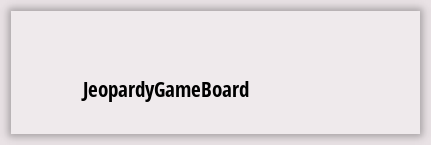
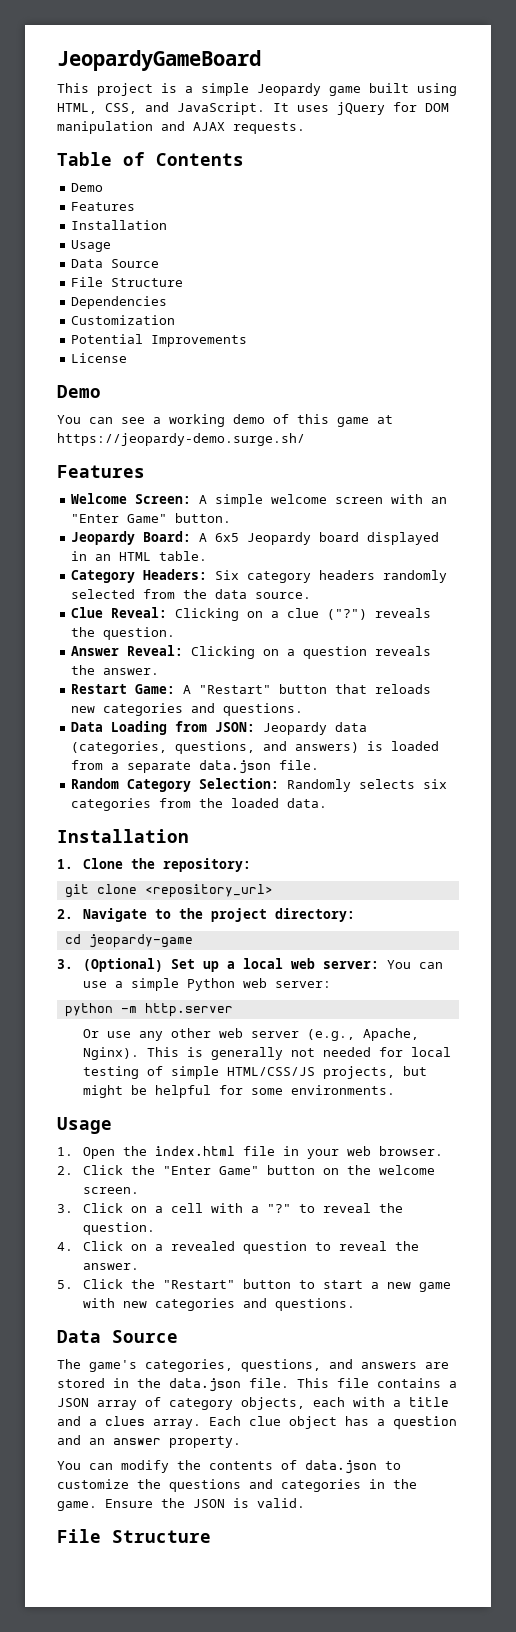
+ This project is a simple Jeopardy game built using HTML, CSS, and JavaScript. It uses jQuery for DOM manipulation and AJAX requests.
+ Table of Contents
+ Demo
+ Features
+ Installation
+ Usage
+ Data Source
+ File Structure
+ Dependencies
+ Customization
+ Potential Improvements
+ License
+ Demo
+ You can see a working demo of this game at https://jeopardy-demo.surge.sh/
+ Features
+ Welcome Screen: A simple welcome screen with an "Enter Game" button.
+ Jeopardy Board: A 6x5 Jeopardy board displayed in an HTML table.
+ Category Headers: Six category headers randomly selected from the data source.
+ Clue Reveal: Clicking on a clue ("?") reveals the question.
+ Answer Reveal: Clicking on a question reveals the answer.
+ Restart Game: A "Restart" button that reloads new categories and questions.
+ Data Loading from JSON: Jeopardy data (categories, questions, and answers) is loaded from a separate data.json file.
+ Random Category Selection: Randomly selects six categories from the loaded data.
+ Installation
+ 1. Clone the repository:
+ git clone <repository_url>
+ 2. Navigate to the project directory:
+ cd jeopardy-game
+ 3. (Optional) Set up a local web server: You can use a simple Python web server:
+ python -m http.server
+ Or use any other web server (e.g., Apache, Nginx). This is generally not needed for local testing of simple HTML/CSS/JS projects, but might be helpful for some environments.
+ Usage
+ 1. Open the index.html file in your web browser.
+ 2. Click the "Enter Game" button on the welcome screen.
+ 3. Click on a cell with a "?" to reveal the question.
+ 4. Click on a revealed question to reveal the answer.
+ 5. Click the "Restart" button to start a new game with new categories and questions.
+ Data Source
+ The game's categories, questions, and answers are stored in the data.json file. This file contains a JSON array of category objects, each with a title and a clues array. Each clue object has a question and an answer property.
+ You can modify the contents of data.json to customize the questions and categories in the game. Ensure the JSON is valid.
+ File Structure

